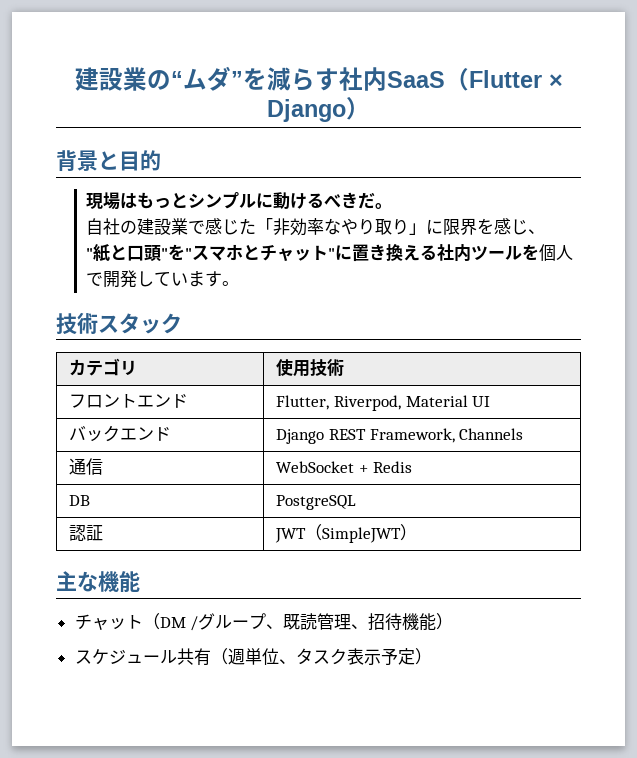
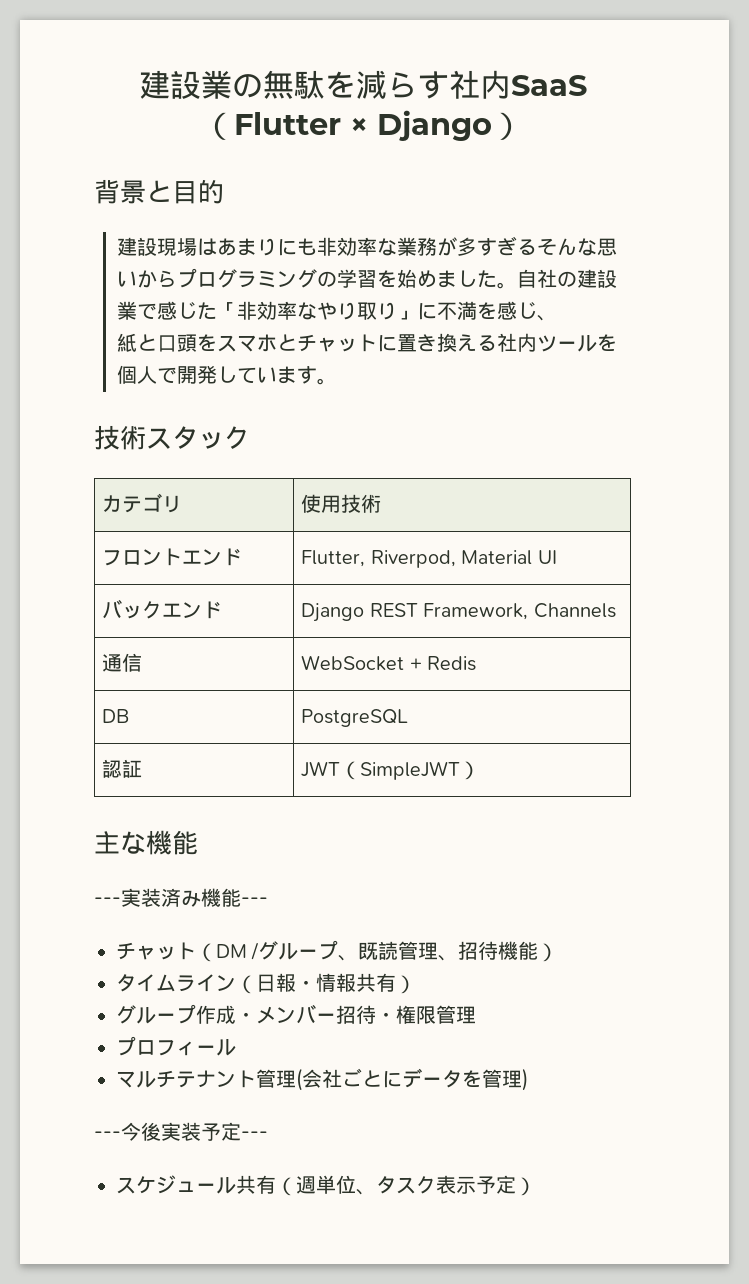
- 建設業の“ムダ”を減らす社内SaaS（Flutter × Django）
+ 建設業の無駄を減らす社内SaaS（Flutter × Django）
- 現場はもっとシンプルに動けるべきだ。
- 自社の建設業で感じた「非効率なやり取り」に限界を感じ、
+ 建設現場はあまりにも非効率な業務が多すぎるそんな思いからプログラミングの学習を始めました。自社の建設業で感じた「非効率なやり取り」に不満を感じ、
- "紙と口頭"を"スマホとチャット"に置き換える社内ツールを個人で開発しています。
+ 紙と口頭をスマホとチャットに置き換える社内ツールを個人で開発しています。
+ ---実装済み機能---
+ タイムライン（日報・情報共有）
+ グループ作成・メンバー招待・権限管理
+ プロフィール
+ マルチテナント管理(会社ごとにデータを管理)
+ ---今後実装予定---

